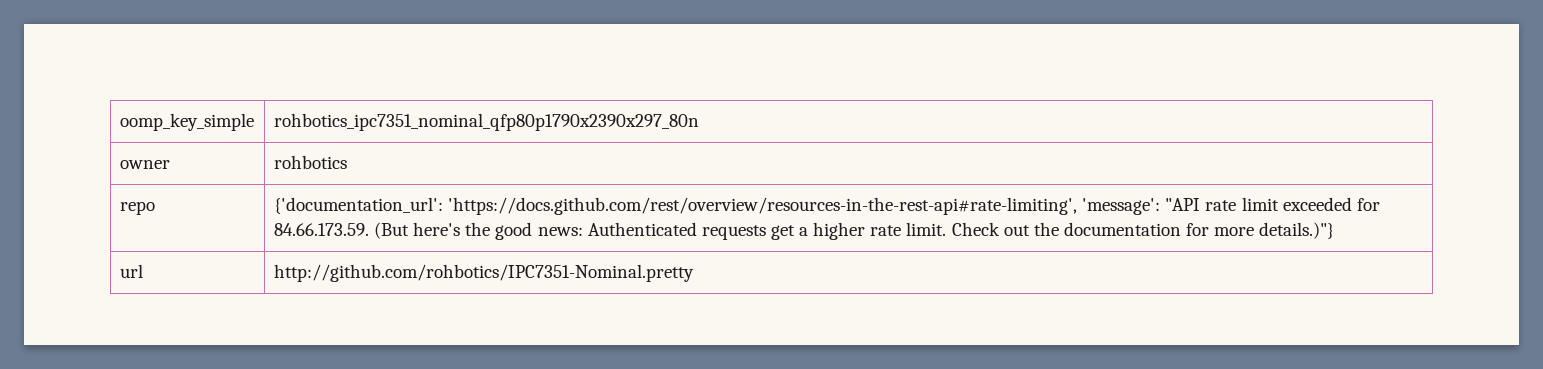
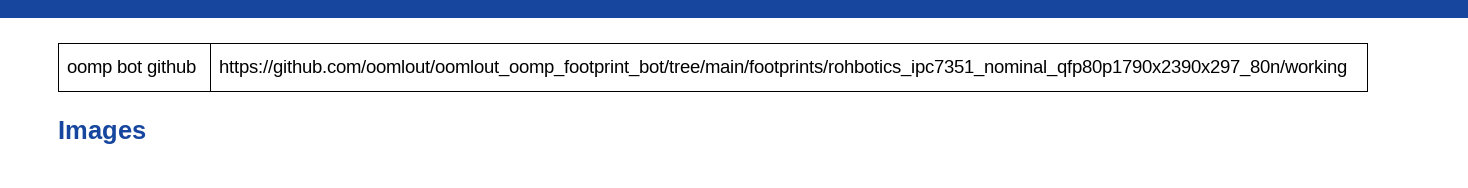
- oomp_key_simple | rohbotics_ipc7351_nominal_qfp80p1790x2390x297_80n
- owner | rohbotics
- repo | {'documentation_url': 'https://docs.github.com/rest/overview/resources-in-the-rest-api#rate-limiting', 'message': "API rate limit exceeded for 84.66.173.59. (But here's the good news: Authenticated requests get a higher rate limit. Check out the documentation for more details.)"}
- url | http://github.com/rohbotics/IPC7351-Nominal.pretty
+ oomp bot github | https://github.com/oomlout/oomlout_oomp_footprint_bot/tree/main/footprints/rohbotics_ipc7351_nominal_qfp80p1790x2390x297_80n/working
+ Images

